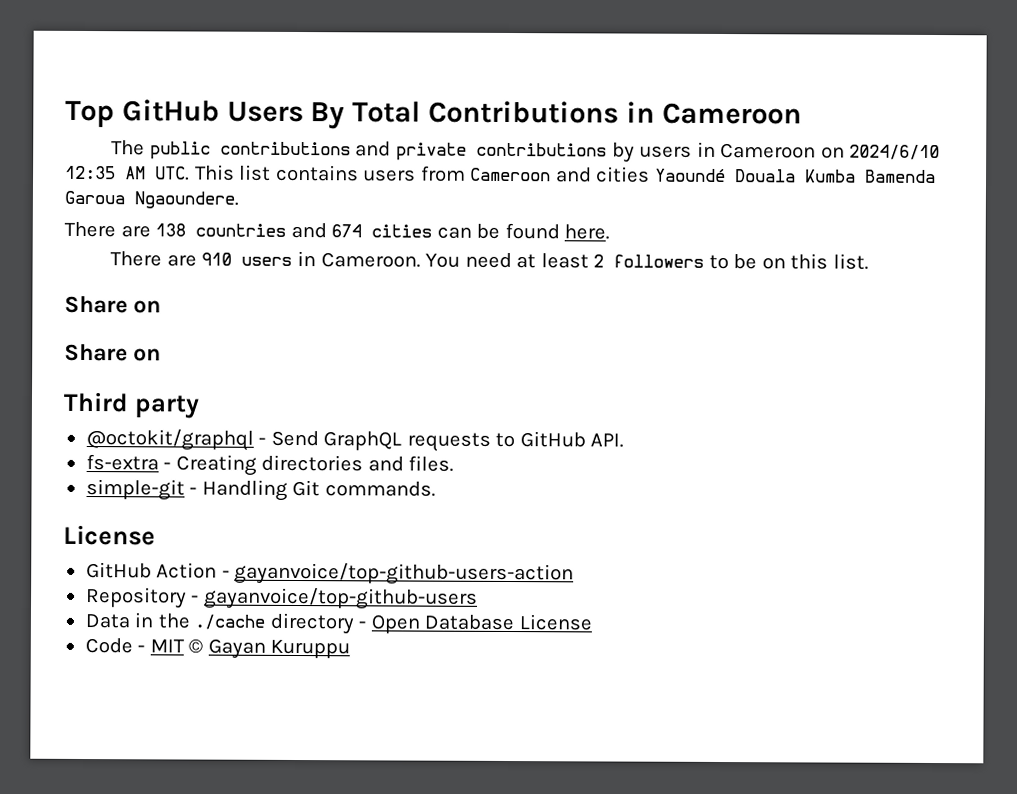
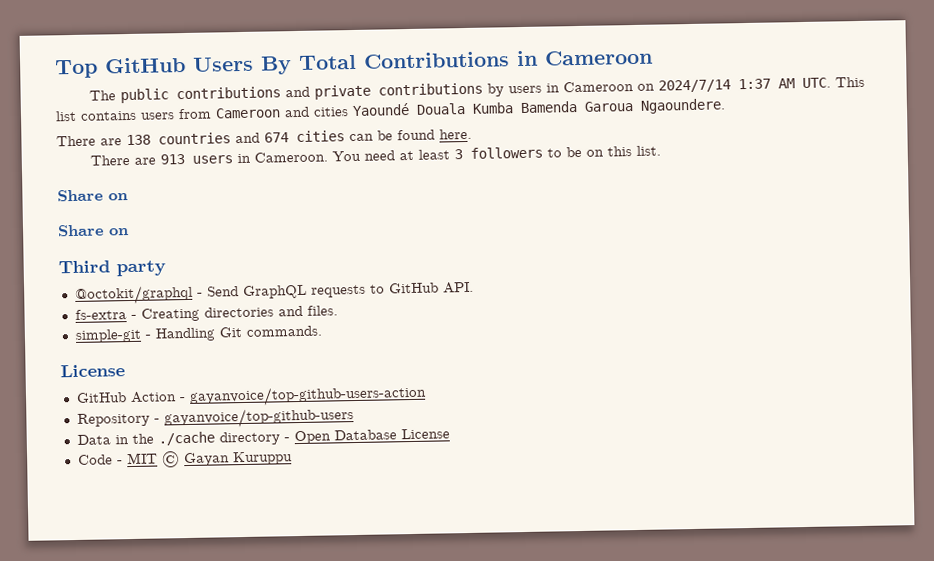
- The public contributions and private contributions by users in Cameroon on 2024/6/10 12:35 AM UTC. This list contains users from Cameroon and cities Yaoundé Douala Kumba Bamenda Garoua Ngaoundere.
+ The public contributions and private contributions by users in Cameroon on 2024/7/14 1:37 AM UTC. This list contains users from Cameroon and cities Yaoundé Douala Kumba Bamenda Garoua Ngaoundere.
- There are 910 users in Cameroon.
+ There are 913 users in Cameroon.
- You need at least 2 followers to be on this list.
+ You need at least 3 followers to be on this list.

